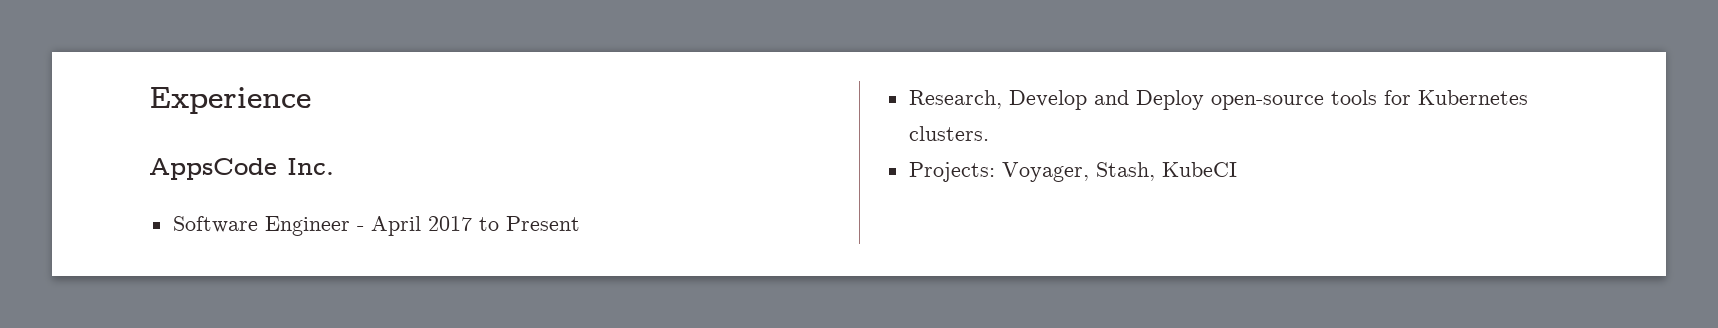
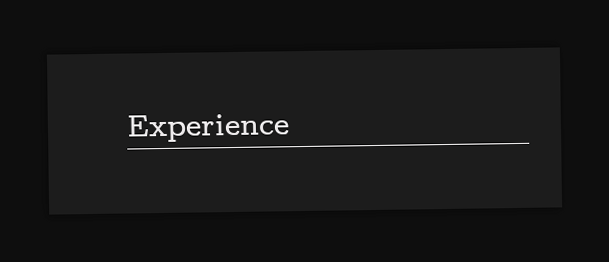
- AppsCode Inc.
- Software Engineer - April 2017 to Present
- Research, Develop and Deploy open-source tools for Kubernetes clusters.
- Projects: Voyager, Stash, KubeCI

